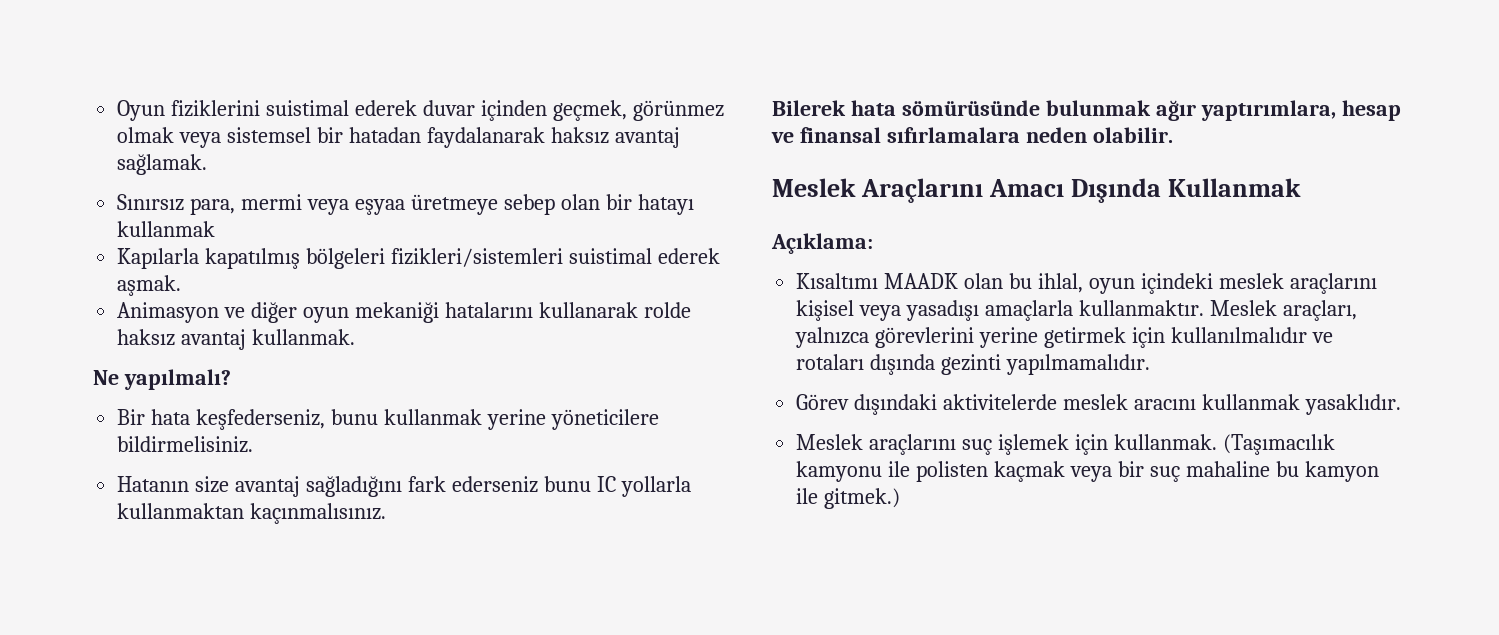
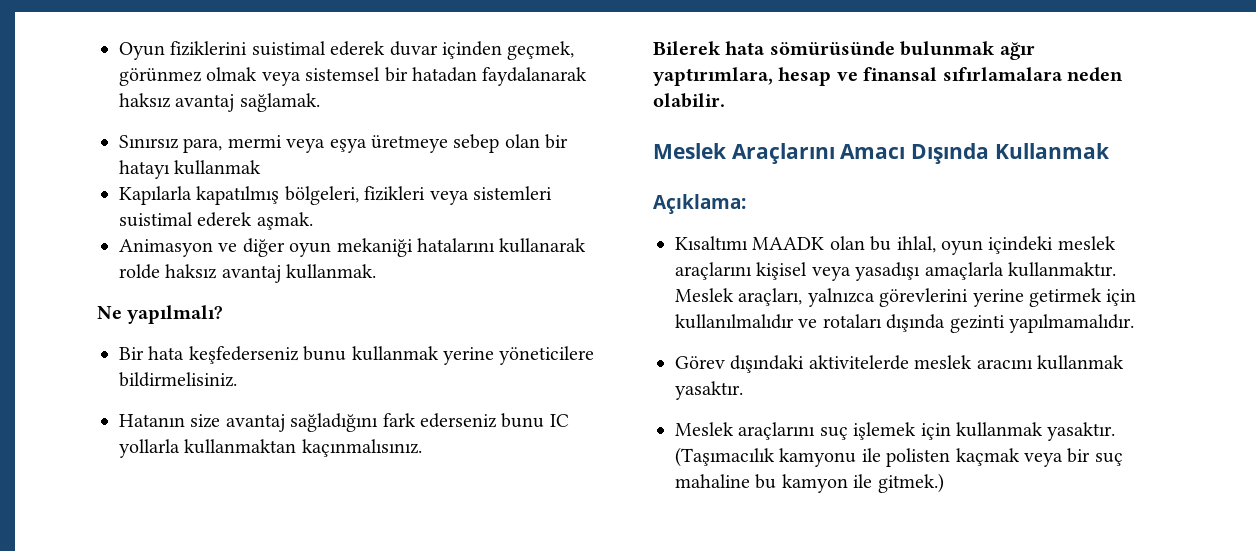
- Sınırsız para, mermi veya eşyaa üretmeye sebep olan bir hatayı kullanmak
+ Sınırsız para, mermi veya eşya üretmeye sebep olan bir hatayı kullanmak
- Kapılarla kapatılmış bölgeleri fizikleri/sistemleri suistimal ederek aşmak.
+ Kapılarla kapatılmış bölgeleri, fizikleri veya sistemleri suistimal ederek aşmak.
- Bir hata keşfederseniz, bunu kullanmak yerine yöneticilere bildirmelisiniz.
+ Bir hata keşfederseniz bunu kullanmak yerine yöneticilere bildirmelisiniz.
- Görev dışındaki aktivitelerde meslek aracını kullanmak yasaklıdır.
+ Görev dışındaki aktivitelerde meslek aracını kullanmak yasaktır.
- Meslek araçlarını suç işlemek için kullanmak.
+ Meslek araçlarını suç işlemek için kullanmak yasaktır.

